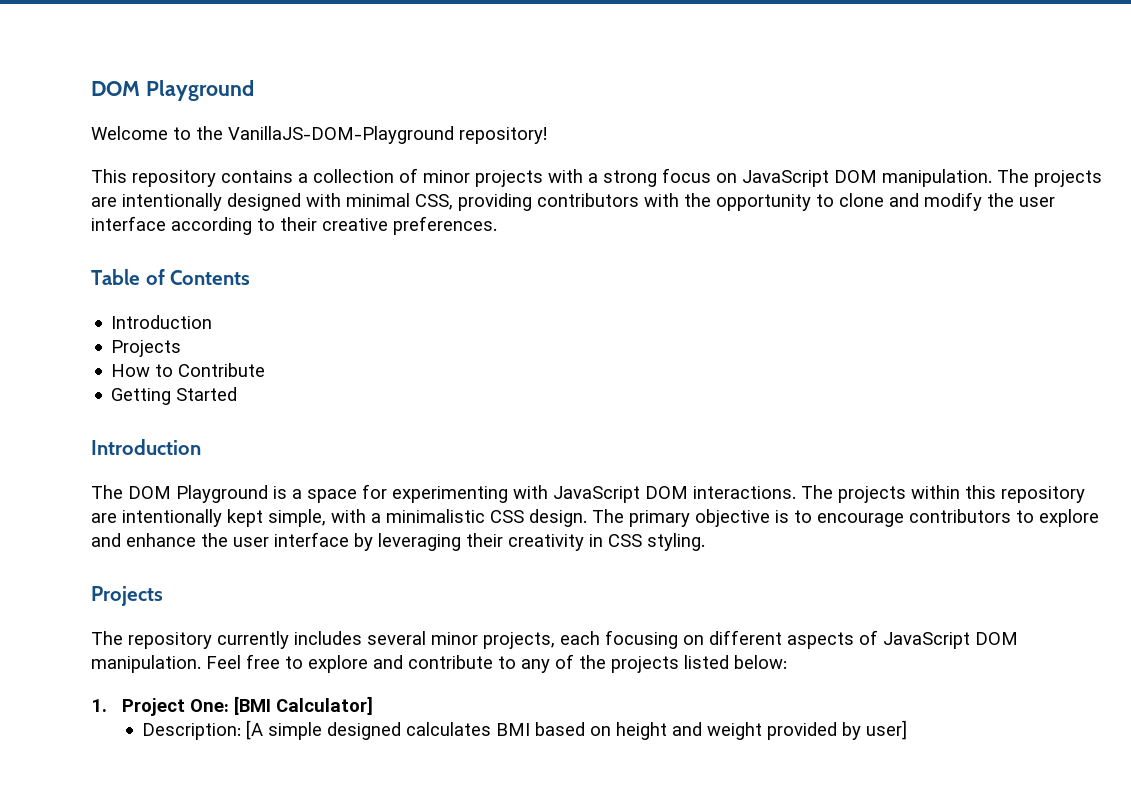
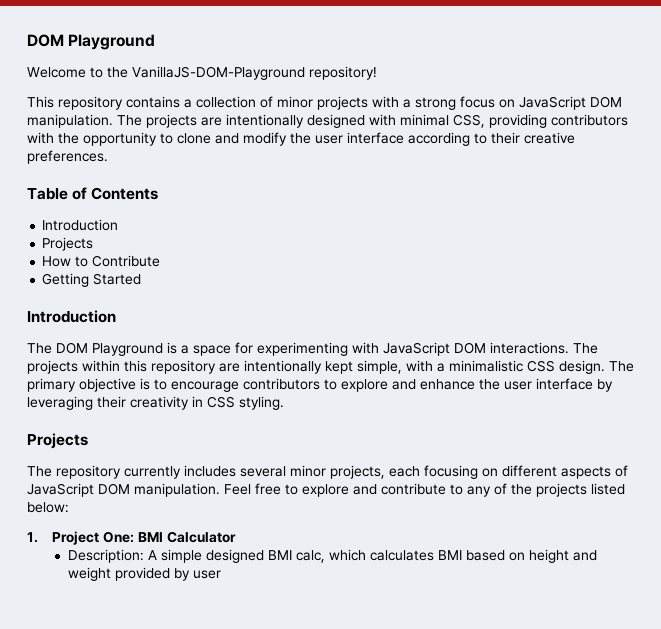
- 1. Project One: [BMI Calculator]
+ 1. Project One: BMI Calculator
- Description: [A simple designed calculates BMI based on height and weight provided by user]
+ Description: A simple designed BMI calc, which calculates BMI based on height and weight provided by user

